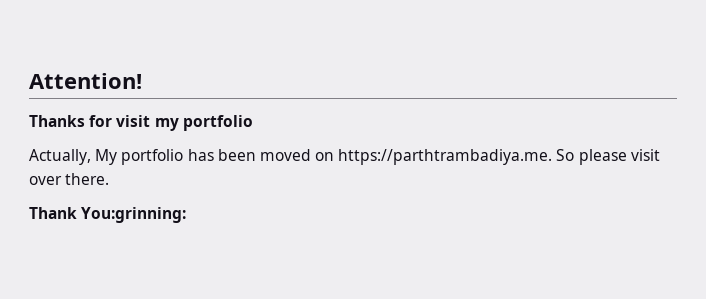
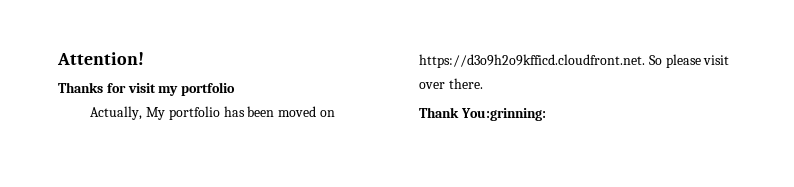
- Actually, My portfolio has been moved on https://parthtrambadiya.me. So please visit over there.
+ Actually, My portfolio has been moved on https://d3o9h2o9kfficd.cloudfront.net. So please visit over there.

